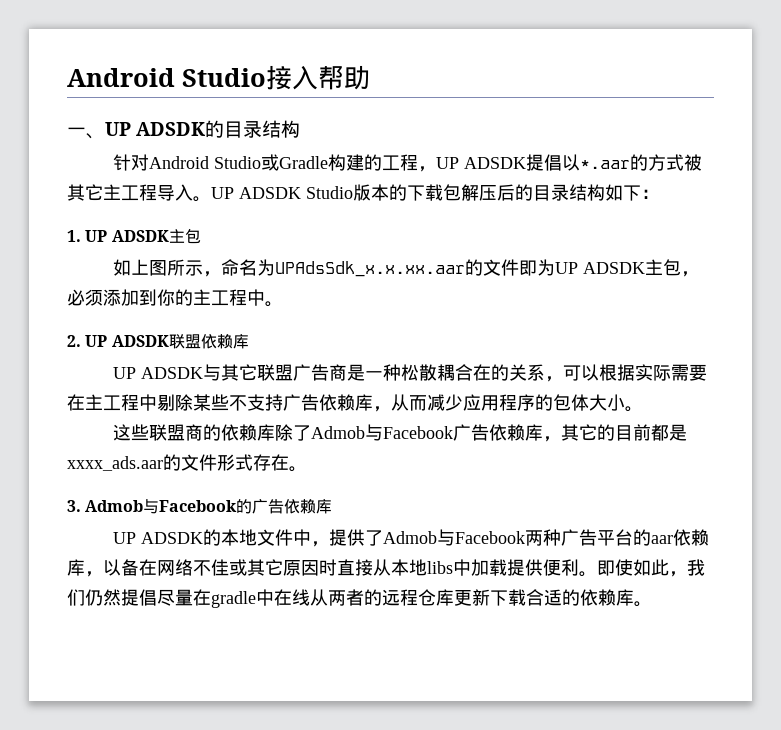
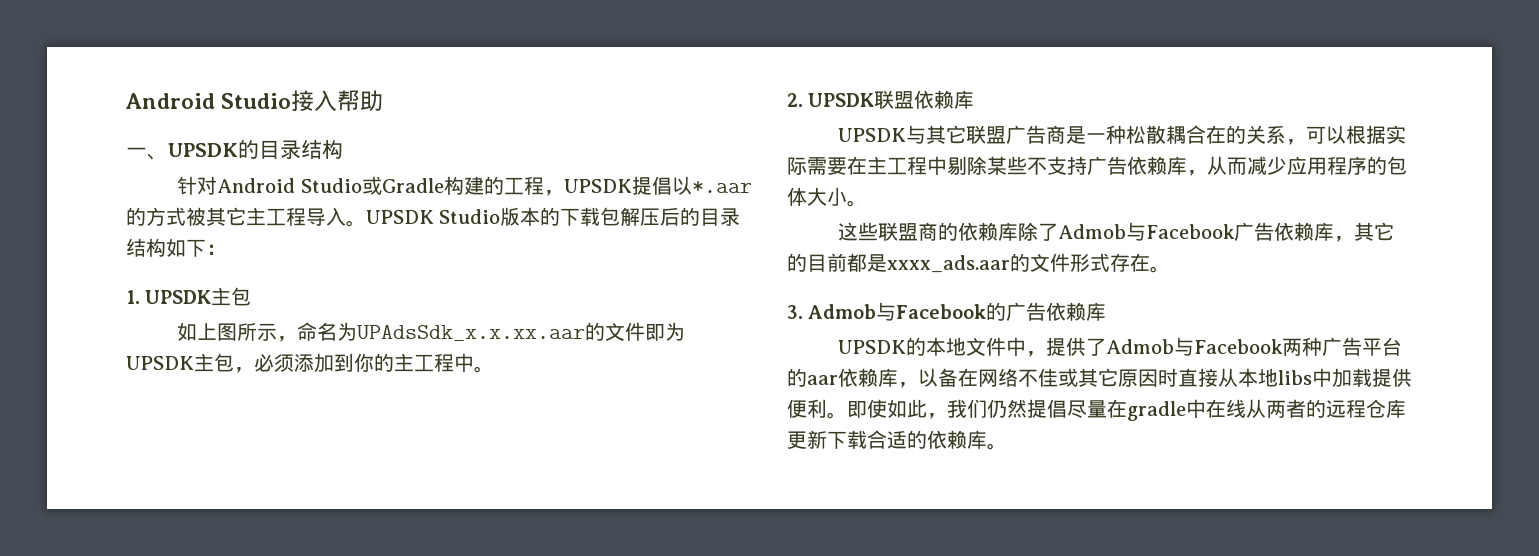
- 一、UP ADSDK的目录结构
+ 一、UPSDK的目录结构
- 针对Android Studio或Gradle构建的工程，UP ADSDK提倡以*.aar的方式被其它主工程导入。
+ 针对Android Studio或Gradle构建的工程，UPSDK提倡以*.aar的方式被其它主工程导入。
- UP ADSDK Studio版本的下载包解压后的目录结构如下：
+ UPSDK Studio版本的下载包解压后的目录结构如下：
- 1. UP ADSDK主包
+ 1. UPSDK主包
- 如上图所示，命名为UPAdsSdk_x.x.xx.aar的文件即为UP ADSDK主包，必须添加到你的主工程中。
+ 如上图所示，命名为UPAdsSdk_x.x.xx.aar的文件即为UPSDK主包，必须添加到你的主工程中。
- 2. UP ADSDK联盟依赖库
+ 2. UPSDK联盟依赖库
- UP ADSDK与其它联盟广告商是一种松散耦合在的关系，可以根据实际需要在主工程中剔除某些不支持广告依赖库，从而减少应用程序的包体大小。
+ UPSDK与其它联盟广告商是一种松散耦合在的关系，可以根据实际需要在主工程中剔除某些不支持广告依赖库，从而减少应用程序的包体大小。
- UP ADSDK的本地文件中，提供了Admob与Facebook两种广告平台的aar依赖库，以备在网络不佳或其它原因时直接从本地libs中加载提供便利。
+ UPSDK的本地文件中，提供了Admob与Facebook两种广告平台的aar依赖库，以备在网络不佳或其它原因时直接从本地libs中加载提供便利。

